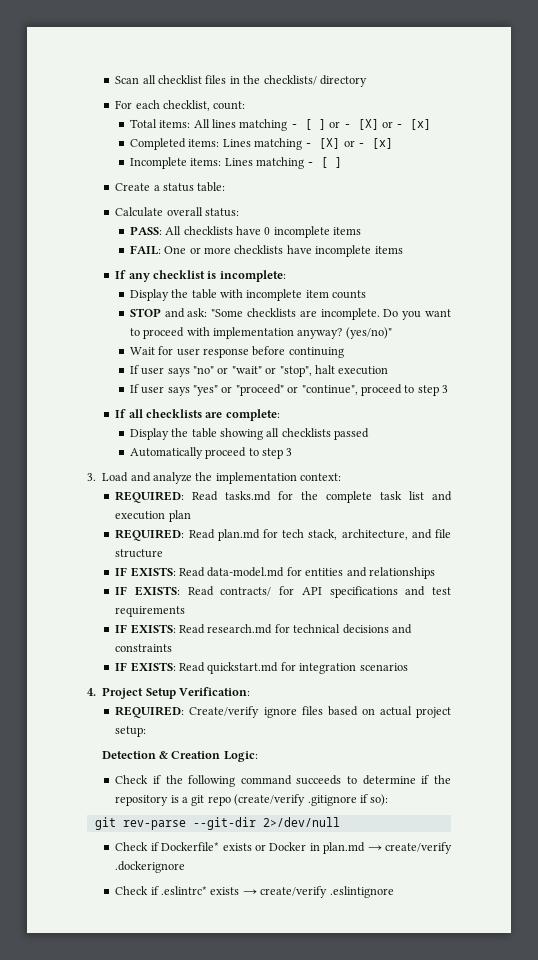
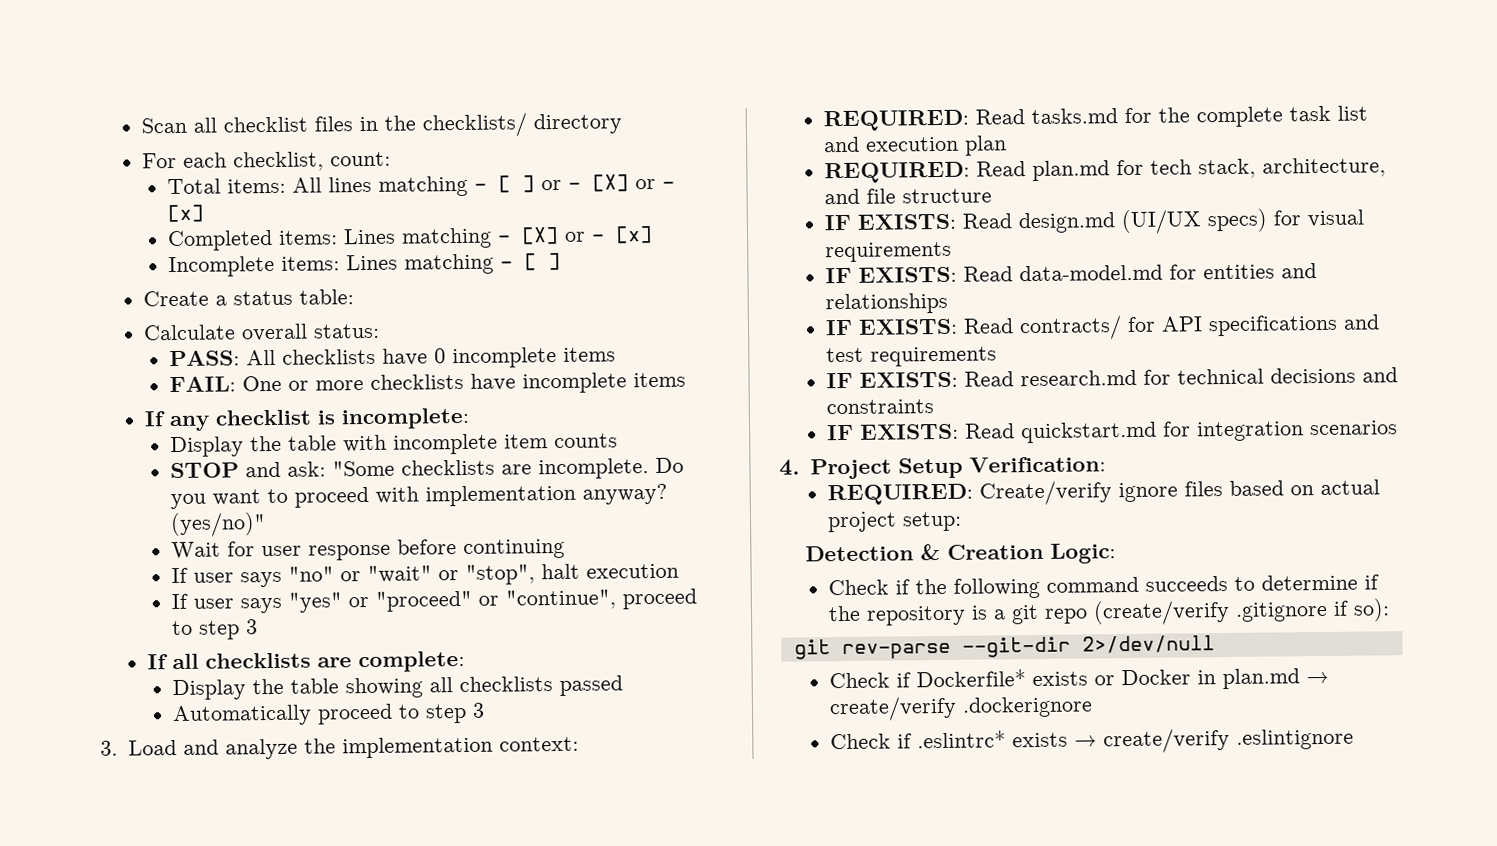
+ IF EXISTS: Read design.md (UI/UX specs) for visual requirements

